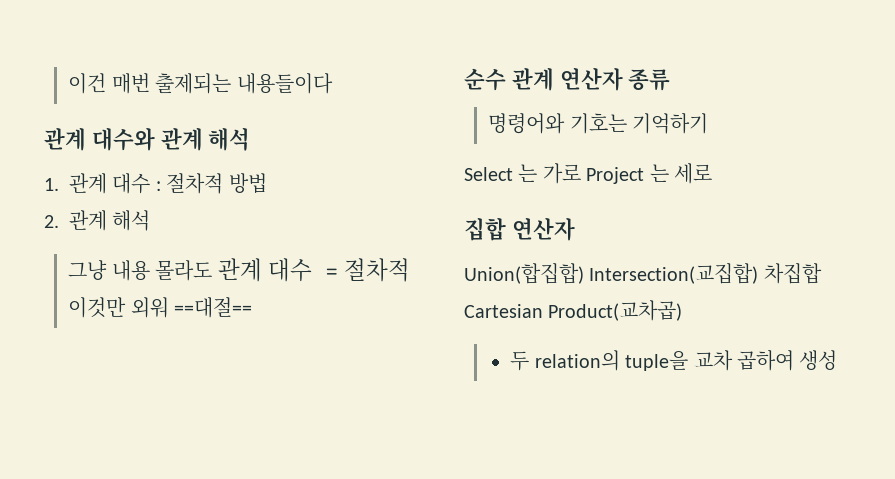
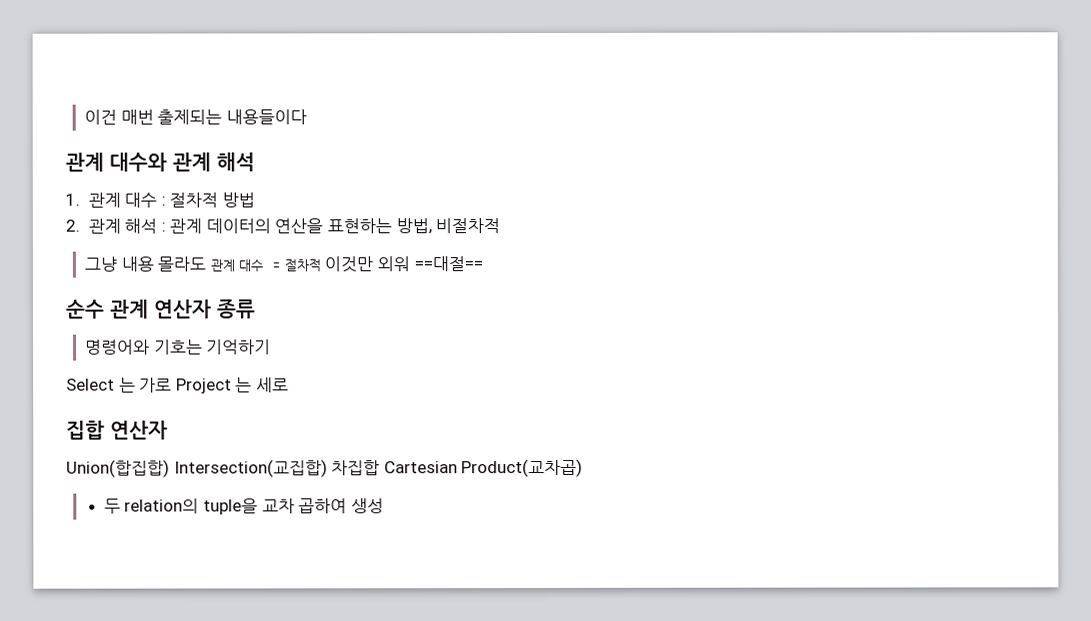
- 2. 관계 해석
+ 2. 관계 해석 : 관계 데이터의 연산을 표현하는 방법, 비절차적

